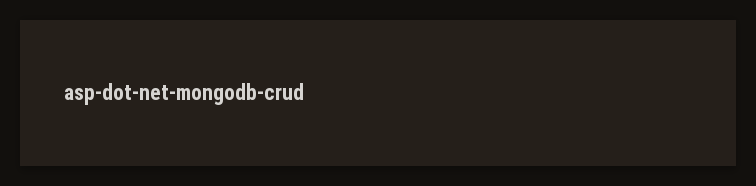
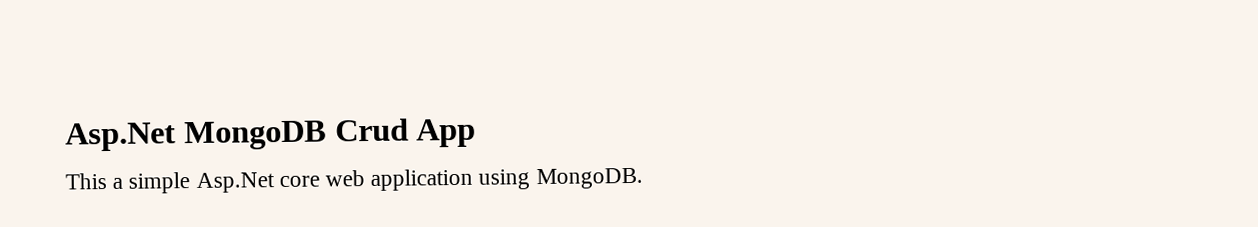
- asp-dot-net-mongodb-crud
+ Asp.Net MongoDB Crud App
+ This a simple Asp.Net core web application using MongoDB.

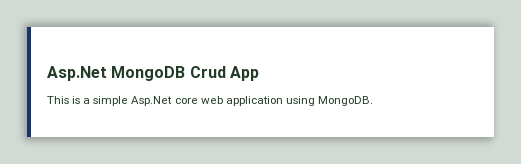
- This a simple Asp.Net core web application using MongoDB.
+ This is a simple Asp.Net core web application using MongoDB.

